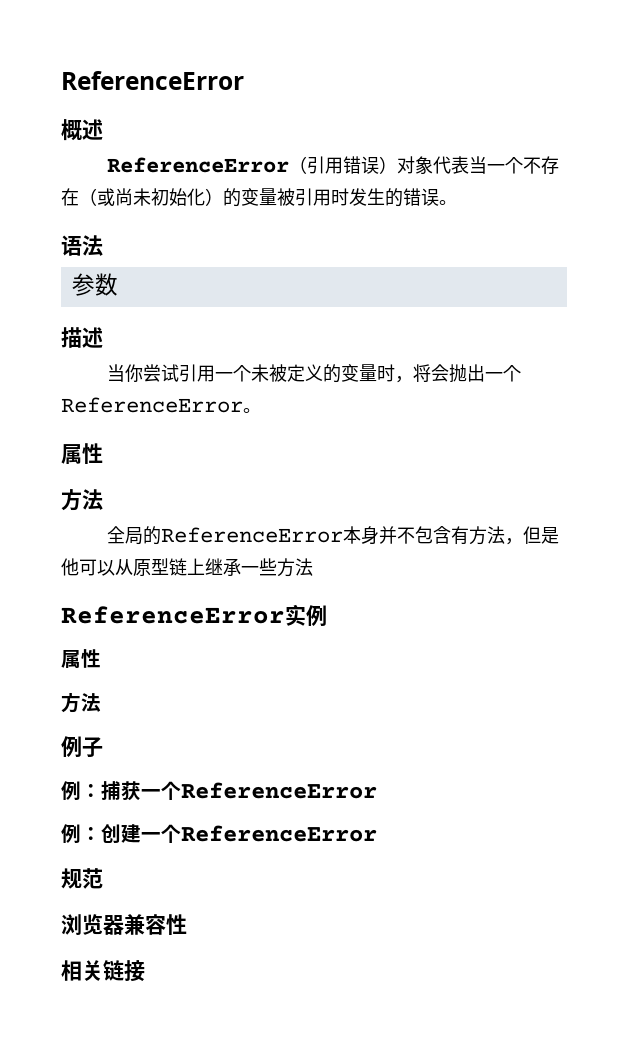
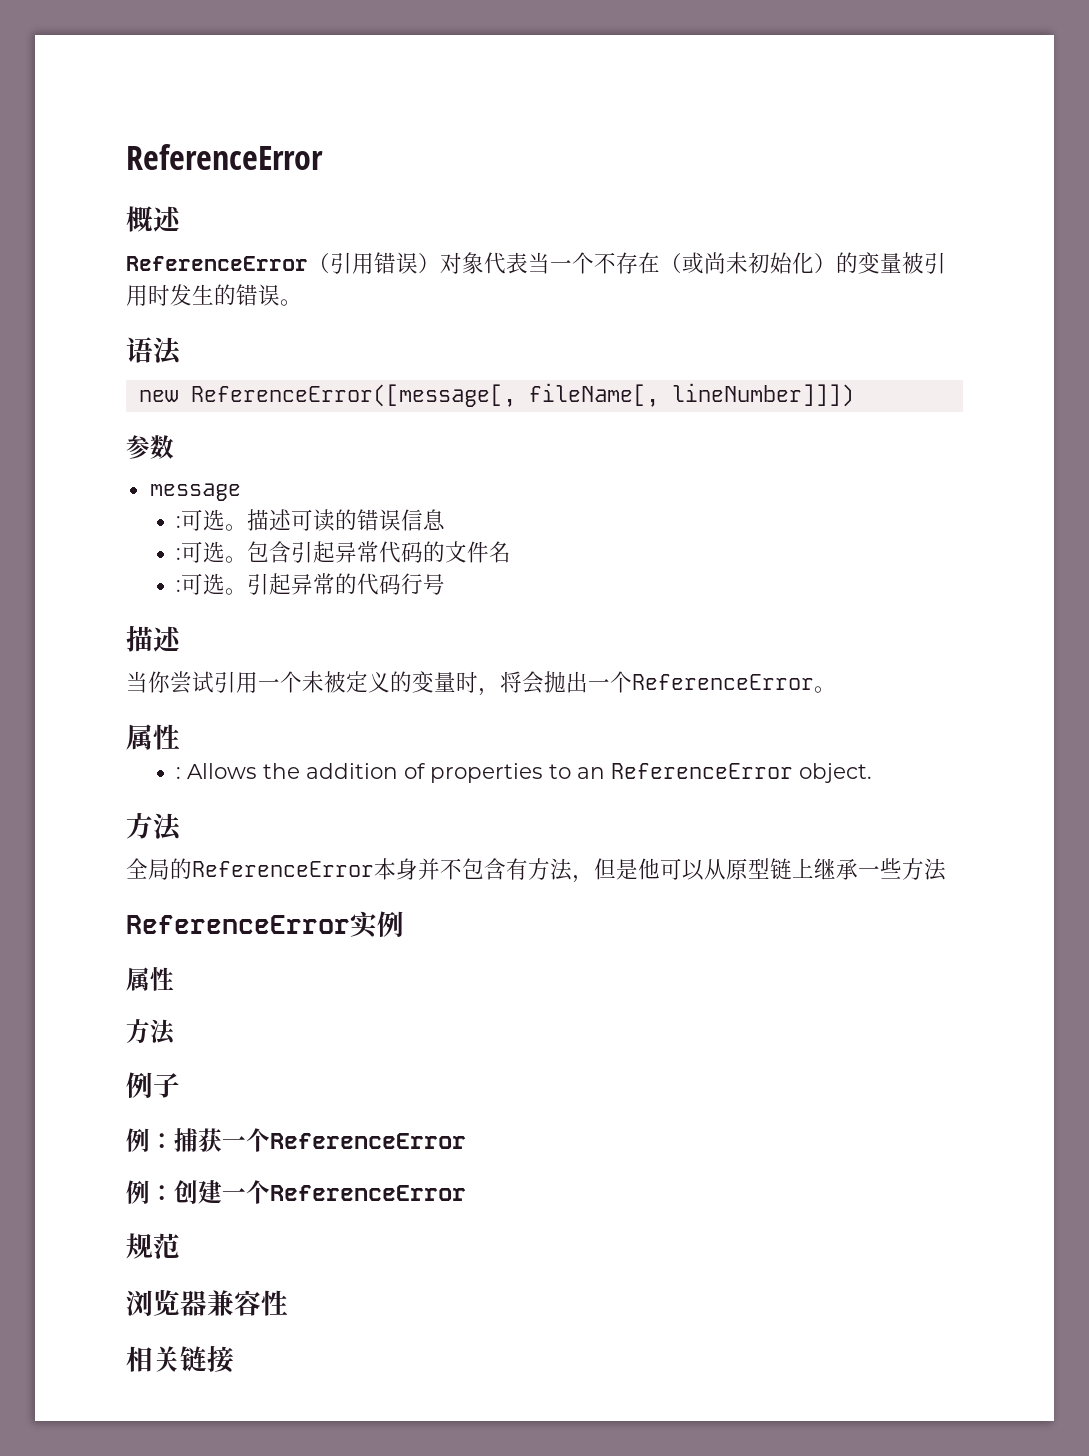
+ new ReferenceError([message[, fileName[, lineNumber]]])
  参数
+ message
+ :可选。描述可读的错误信息
+ :可选。包含引起异常代码的文件名
+ :可选。引起异常的代码行号
+ : Allows the addition of properties to an ReferenceError object.

